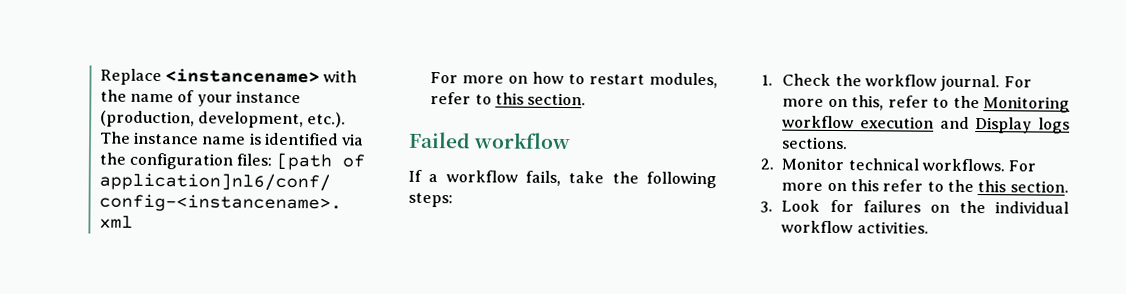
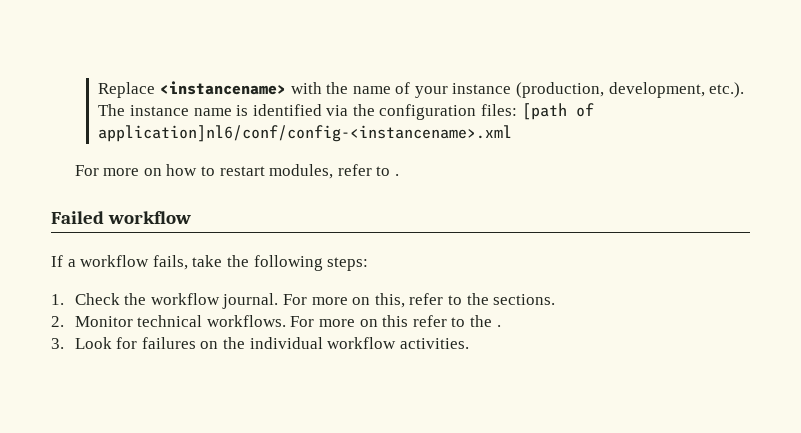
- For more on how to restart modules, refer to this section.
+ For more on how to restart modules, refer to .
- For more on this, refer to the Monitoring workflow execution and Display logs sections.
+ For more on this, refer to the sections.
- For more on this refer to the this section.
+ For more on this refer to the .

